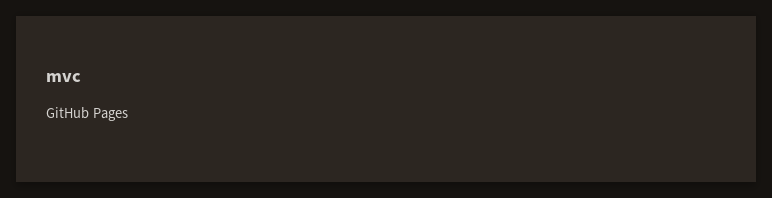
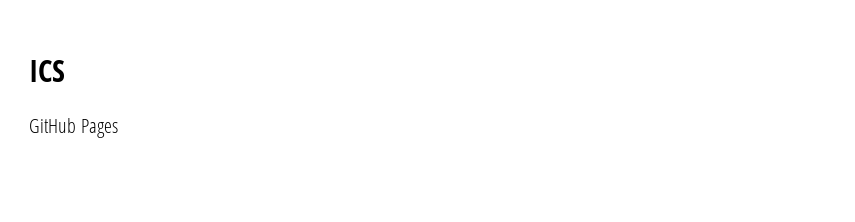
- mvc
+ ICS

